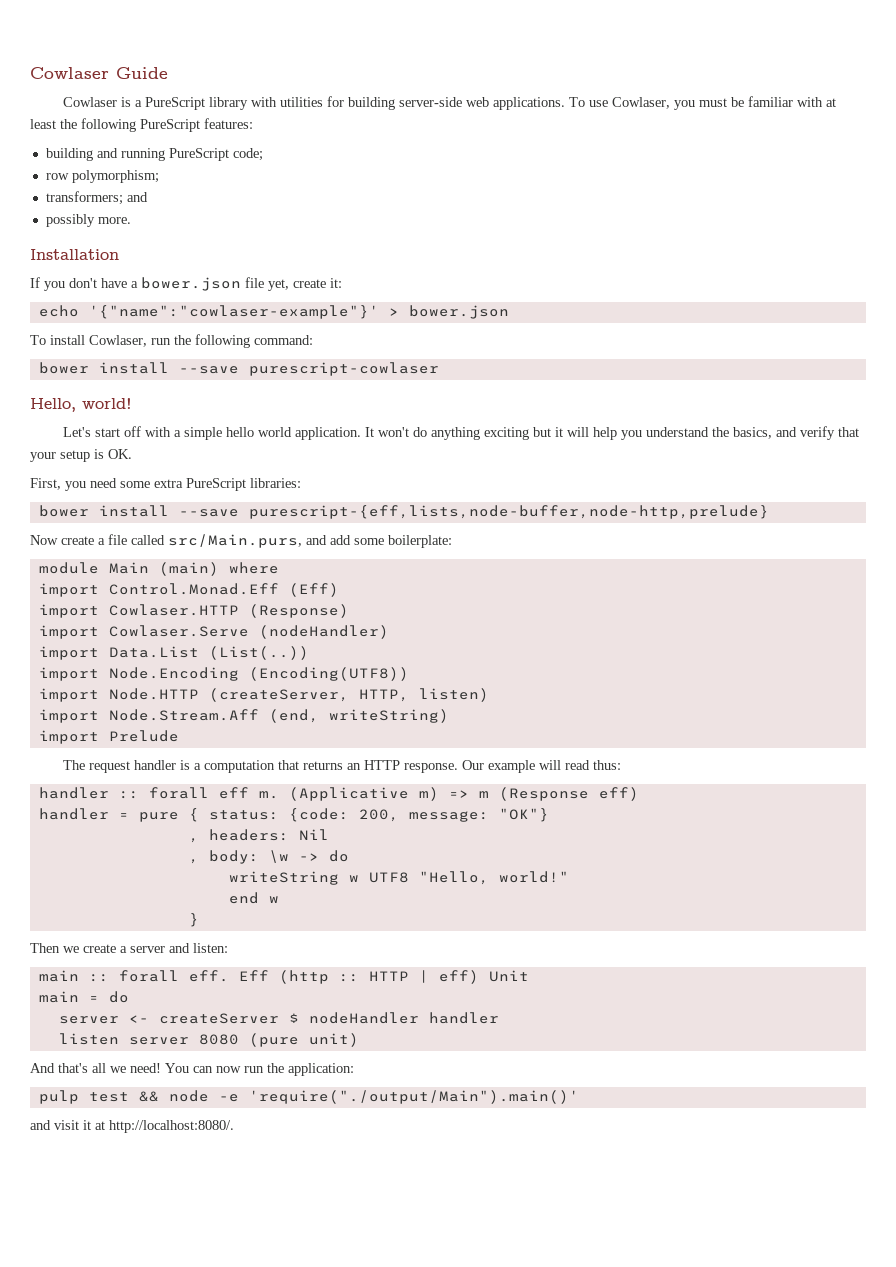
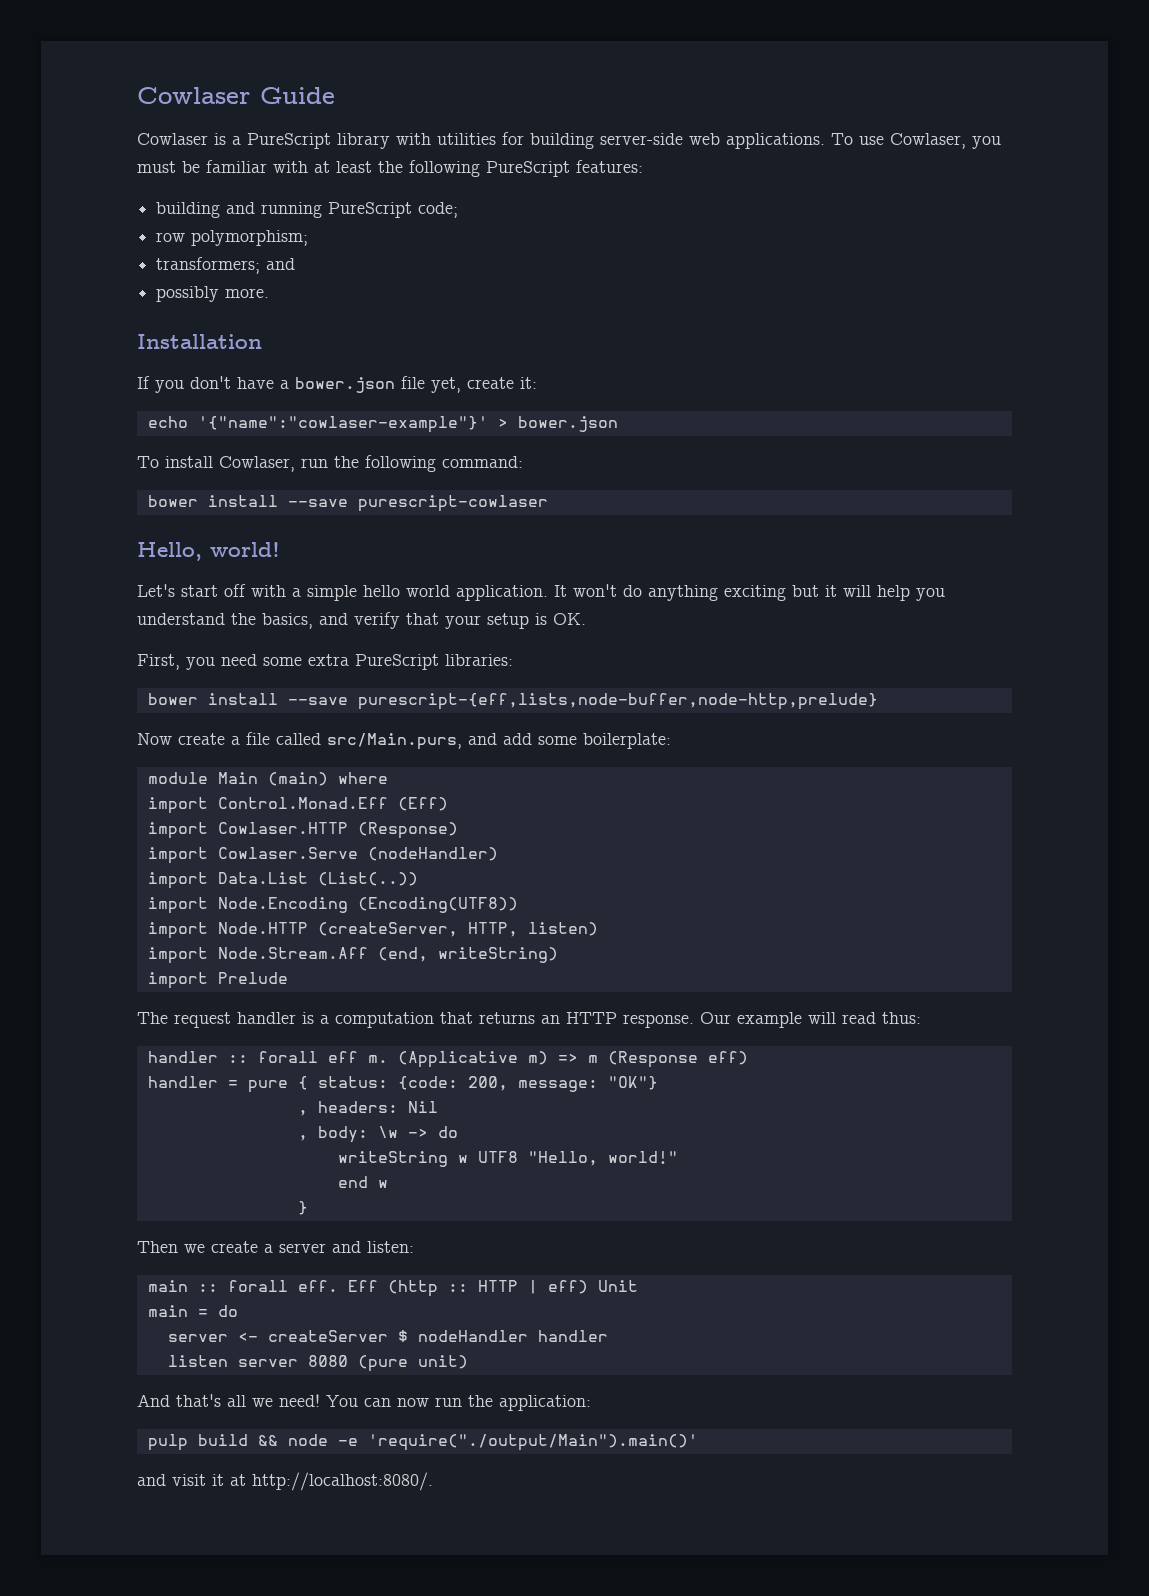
- pulp test && node -e 'require("./output/Main").main()'
+ pulp build && node -e 'require("./output/Main").main()'

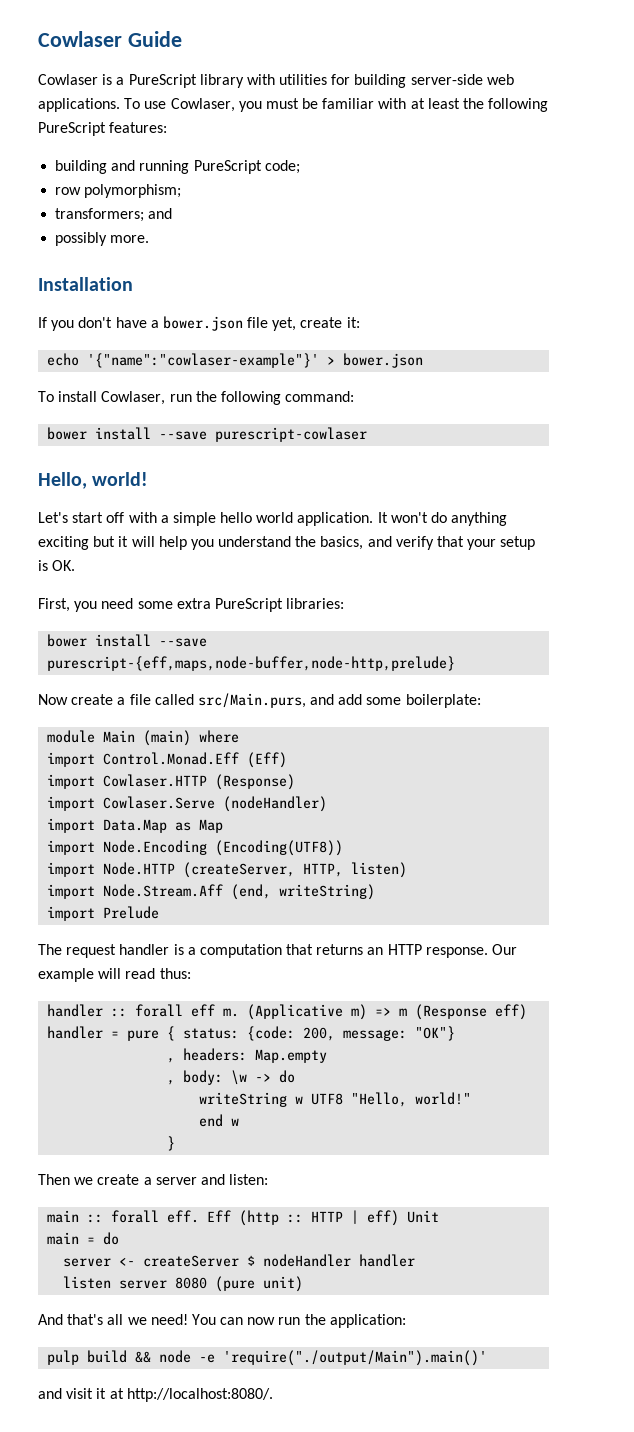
- bower install --save purescript-{eff,lists,node-buffer,node-http,prelude}
+ bower install --save purescript-{eff,maps,node-buffer,node-http,prelude}
- import Data.List (List(..))
+ import Data.Map as Map
- , headers: Nil
+ , headers: Map.empty

